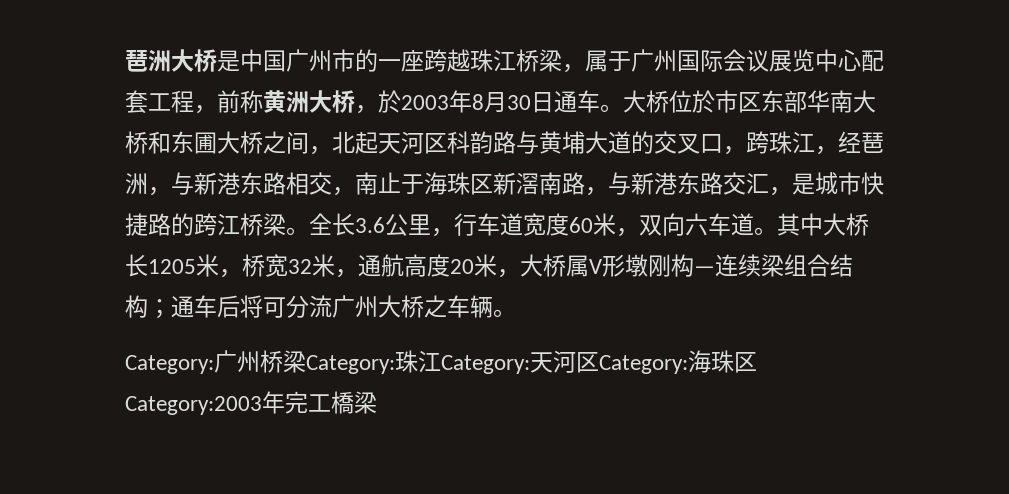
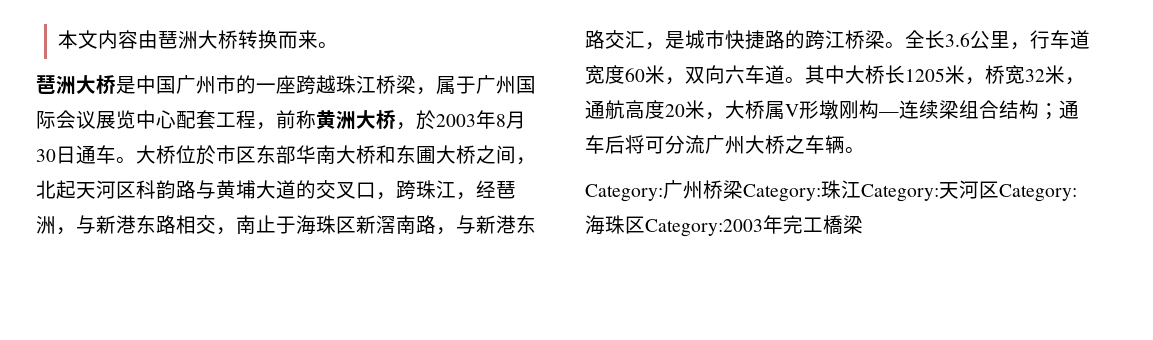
+ 本文内容由琶洲大桥转换而来。

